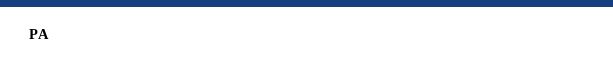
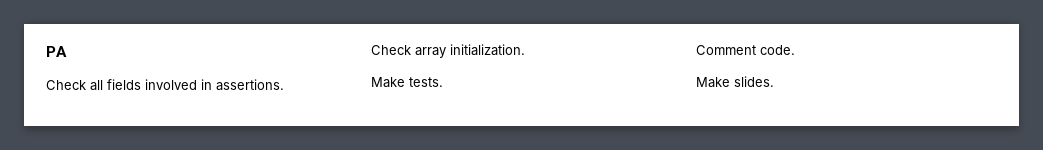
+ Check all fields involved in assertions.
+ Check array initialization.
+ Make tests.
+ Comment code.
+ Make slides.

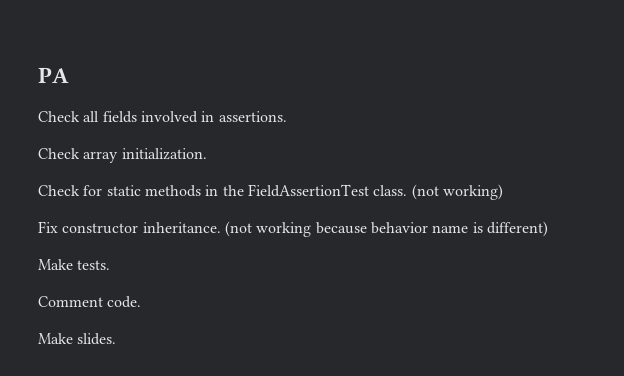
+ Check for static methods in the FieldAssertionTest class. (not working)
+ Fix constructor inheritance. (not working because behavior name is different)

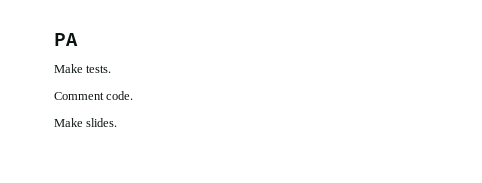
- Check all fields involved in assertions.
- Check array initialization.
- Check for static methods in the FieldAssertionTest class. (not working)
- Fix constructor inheritance. (not working because behavior name is different)

